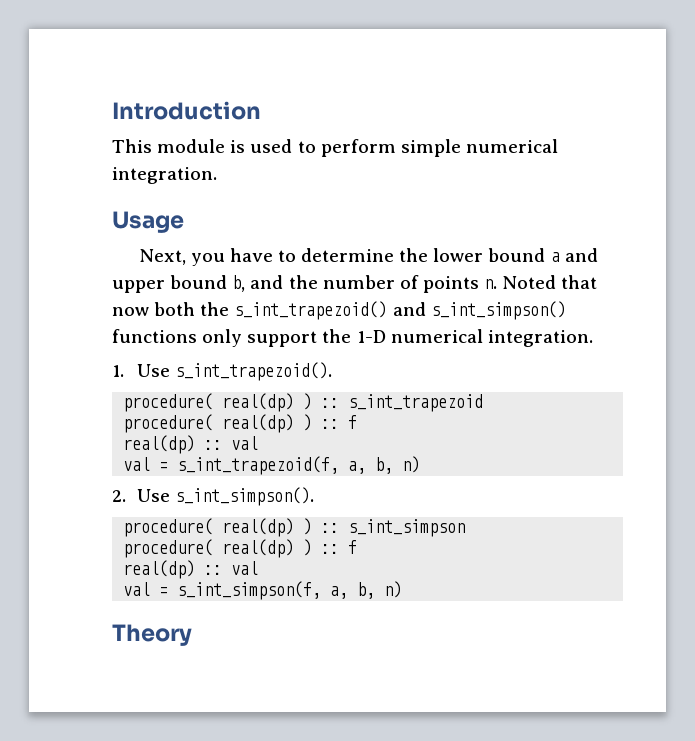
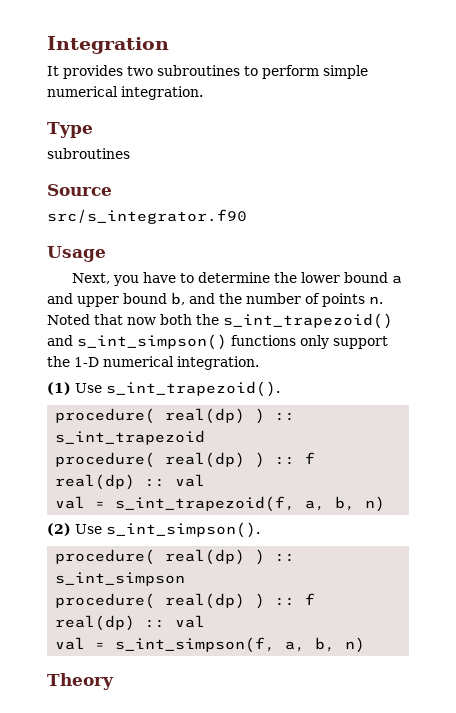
- Introduction
- This module is used to perform simple numerical integration.
+ Integration
+ It provides two subroutines to perform simple numerical integration.
+ Type
+ subroutines
+ Source
+ src/s_integrator.f90
- 1. Use s_int_trapezoid().
+ (1) Use s_int_trapezoid().
- 2. Use s_int_simpson().
+ (2) Use s_int_simpson().

